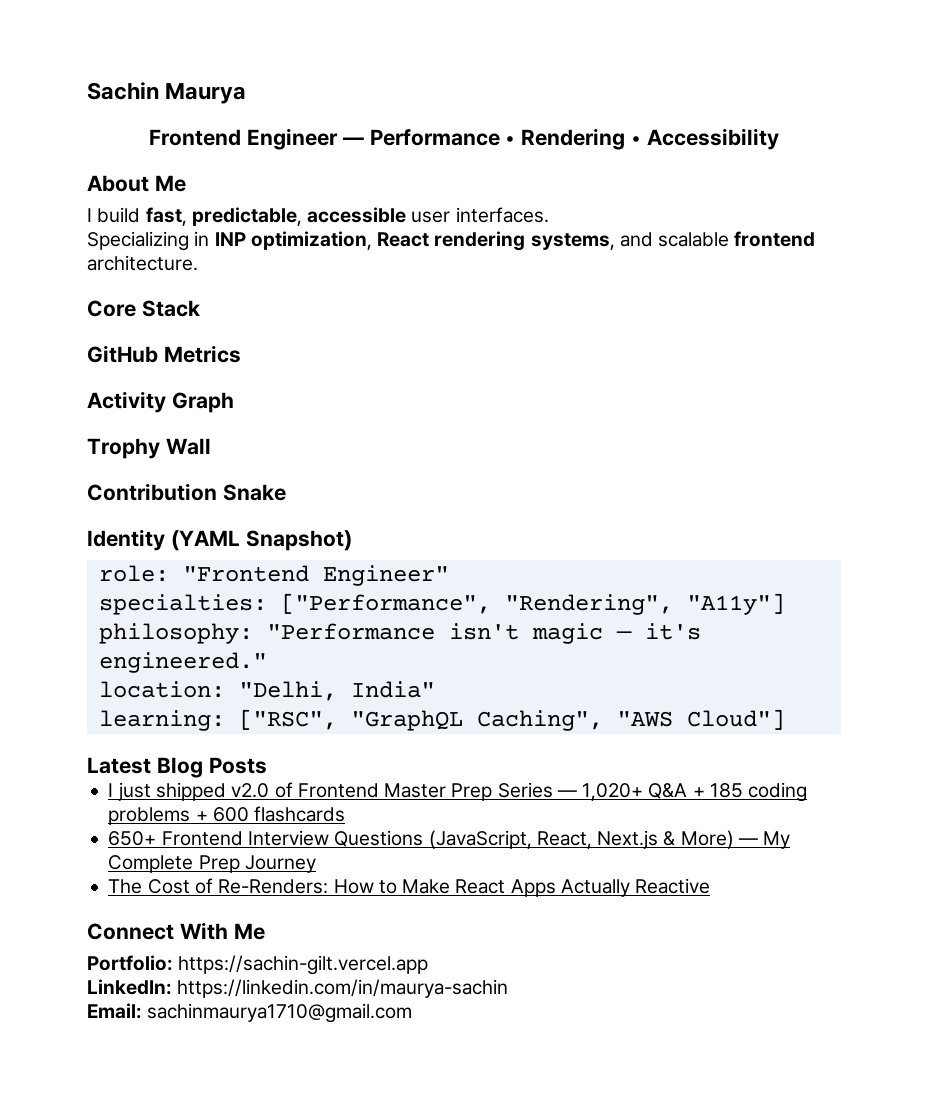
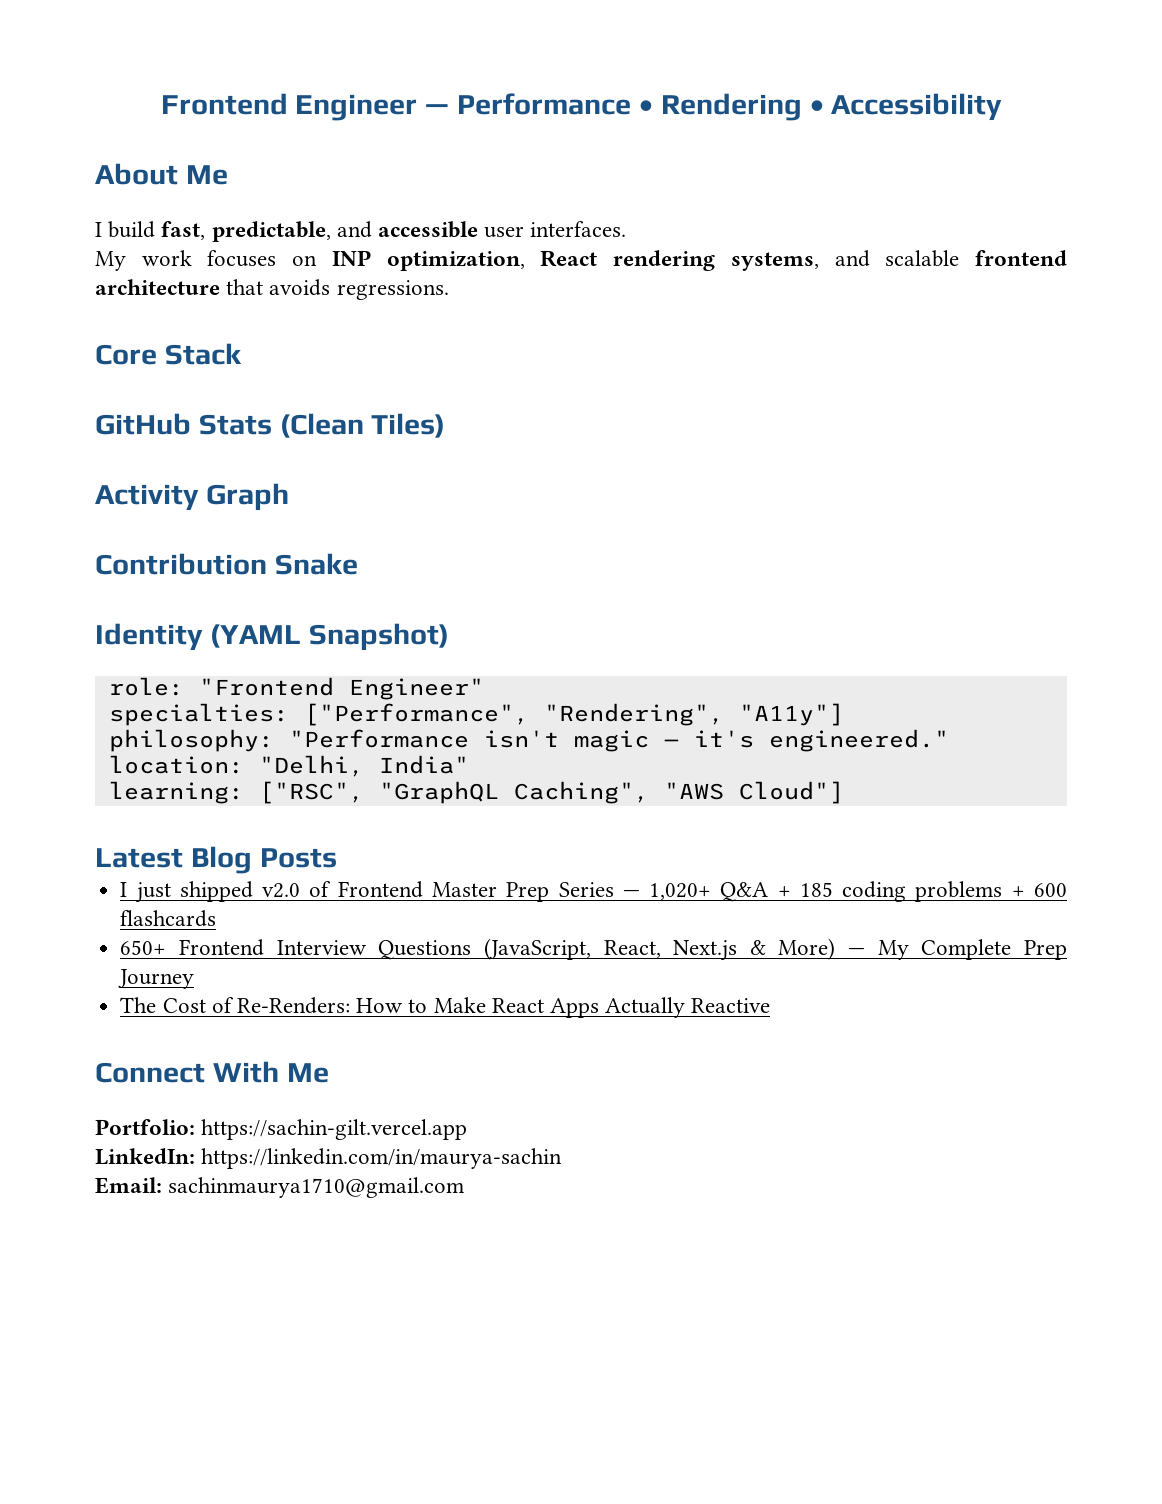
- Sachin Maurya
- I build fast, predictable, accessible user interfaces.
+ I build fast, predictable, and accessible user interfaces.
- Specializing in INP optimization, React rendering systems, and scalable frontend architecture.
+ My work focuses on INP optimization, React rendering systems, and scalable frontend architecture that avoids regressions.
- GitHub Metrics
+ GitHub Stats (Clean Tiles)
- Trophy Wall

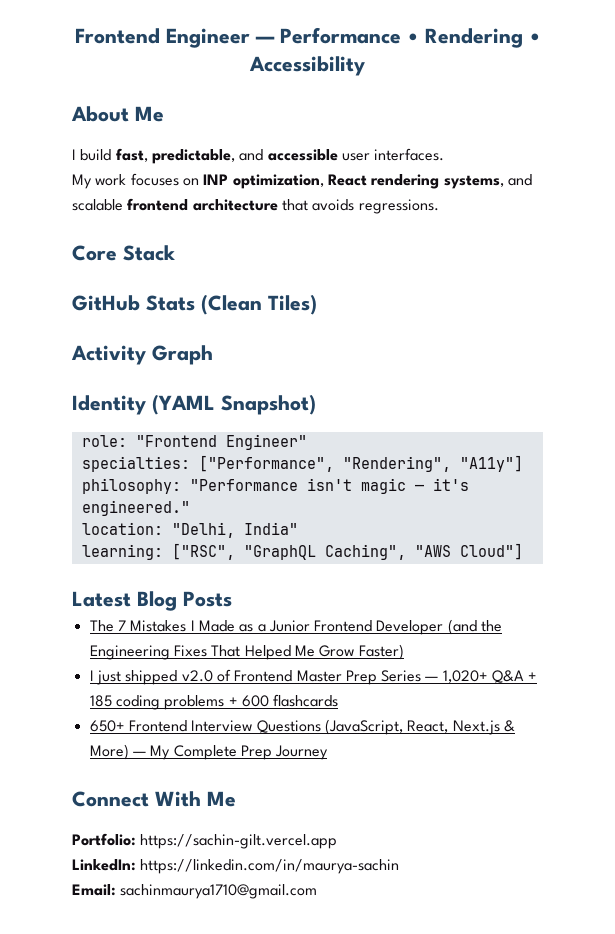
- Contribution Snake
+ The 7 Mistakes I Made as a Junior Frontend Developer (and the Engineering Fixes That Helped Me Grow Faster)
- The Cost of Re-Renders: How to Make React Apps Actually Reactive

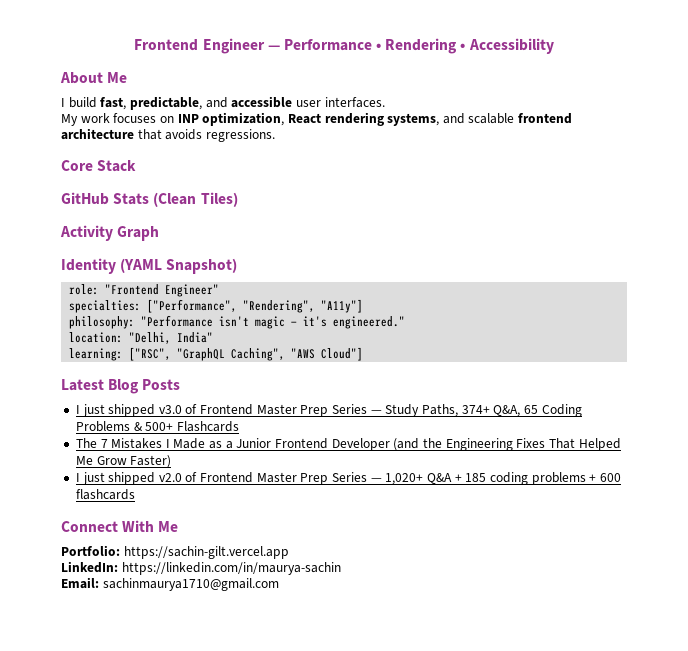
+ I just shipped v3.0 of Frontend Master Prep Series — Study Paths, 374+ Q&A, 65 Coding Problems & 500+ Flashcards
- 650+ Frontend Interview Questions (JavaScript, React, Next.js & More) — My Complete Prep Journey

